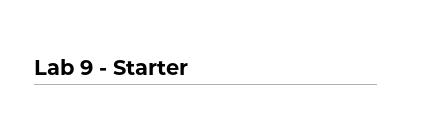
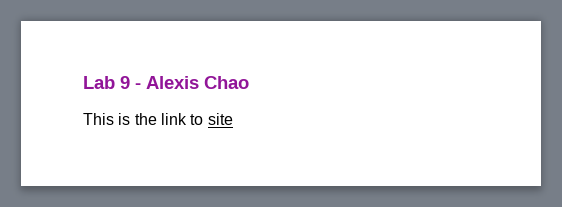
- Lab 9 - Starter
+ Lab 9 - Alexis Chao
+ This is the link to site

